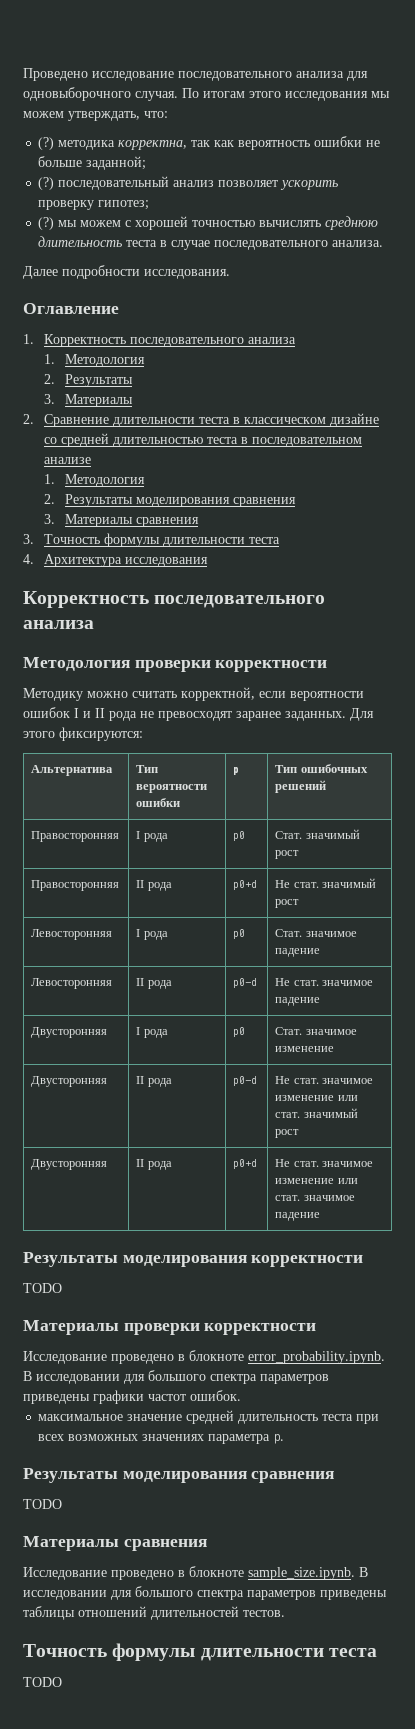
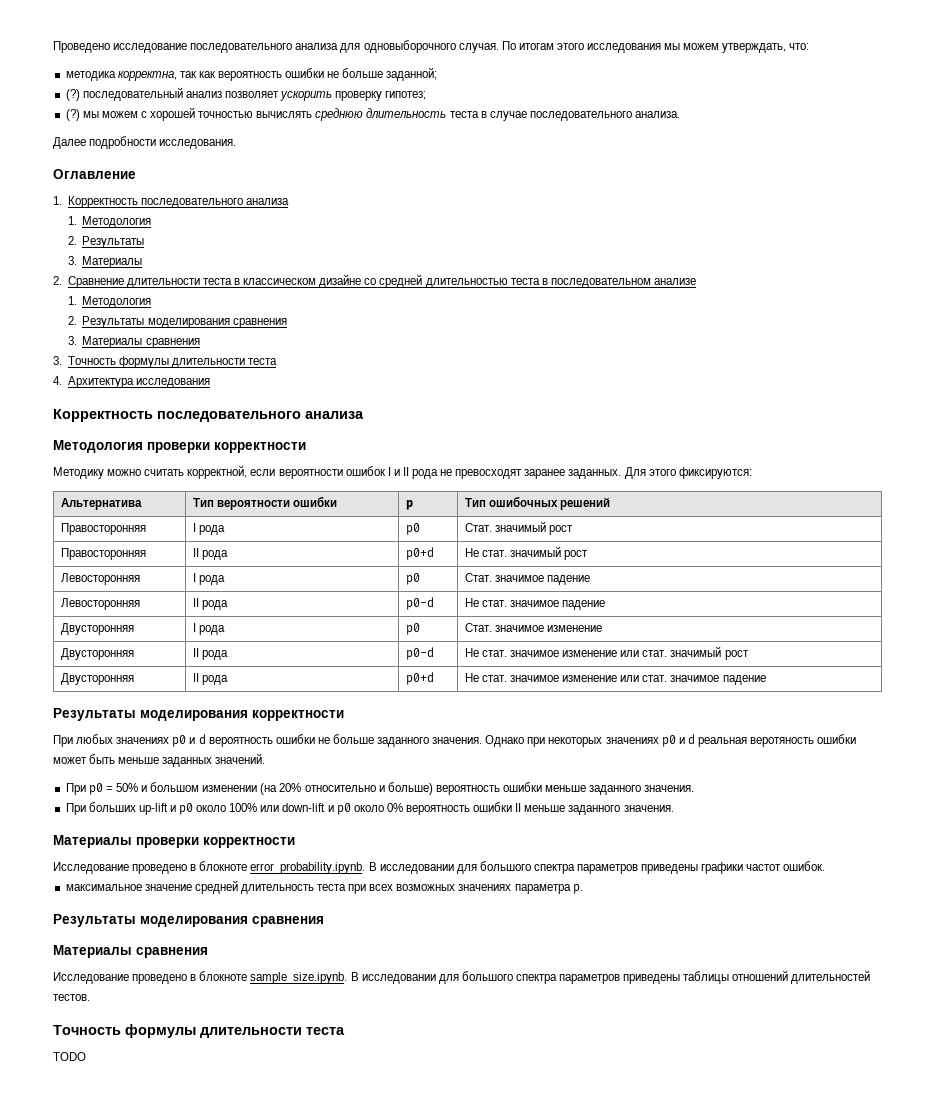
- (?) методика корректна, так как вероятность ошибки не больше заданной;
+ методика корректна, так как вероятность ошибки не больше заданной;
  Результаты моделирования корректности
- TODO
+ При любых значениях p0 и d вероятность ошибки не больше заданного значения. Однако при некоторых значениях p0 и d реальная веротяность ошибки может быть меньше заданных значений.
+ При p0 = 50% и большом изменении (на 20% относительно и больше) вероятность ошибки меньше заданного значения.
+ При больших up-lift и p0 около 100% или down-lift и p0 около 0% вероятность ошибки II меньше заданного значения.
  максимальное значение средней длительность теста при всех возможных значениях параметра p.
  Результаты моделирования сравнения
- TODO

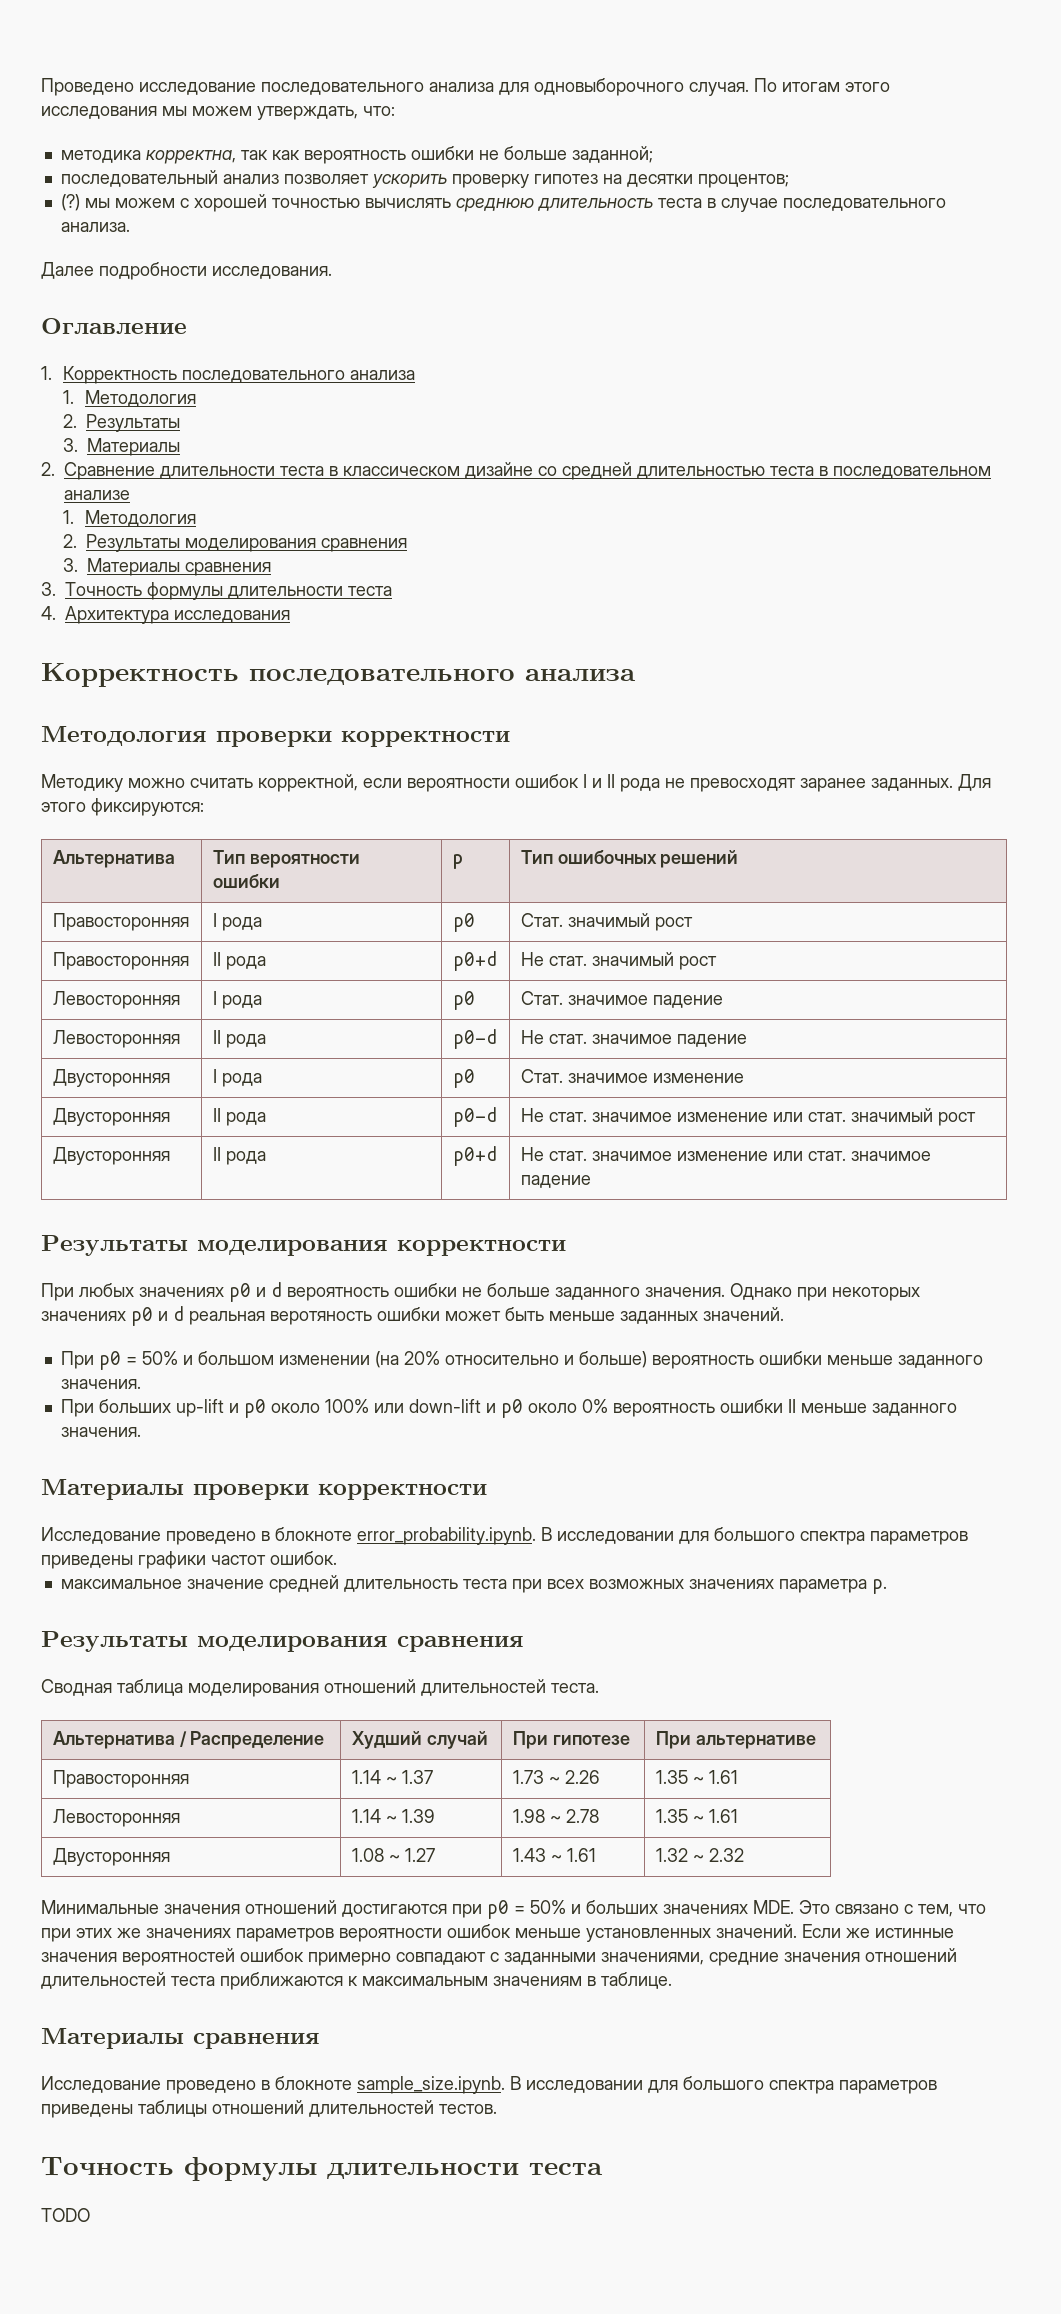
- (?) последовательный анализ позволяет ускорить проверку гипотез;
+ последовательный анализ позволяет ускорить проверку гипотез на десятки процентов;
+ Сводная таблица моделирования отношений длительностей теста.
+ Альтернатива / Распределение | Худший случай | При гипотезе | При альтернативе
+ Правосторонняя | 1.14 ~ 1.37 | 1.73 ~ 2.26 | 1.35 ~ 1.61
+ Левосторонняя | 1.14 ~ 1.39 | 1.98 ~ 2.78 | 1.35 ~ 1.61
+ Двусторонняя | 1.08 ~ 1.27 | 1.43 ~ 1.61 | 1.32 ~ 2.32
+ Минимальные значения отношений достигаются при p0 = 50% и больших значениях MDE. Это связано с тем, что при этих же значениях параметров вероятности ошибок меньше установленных значений. Если же истинные значения вероятностей ошибок примерно совпадают с заданными значениями, средние значения отношений длительностей теста приближаются к максимальным значениям в таблице.

